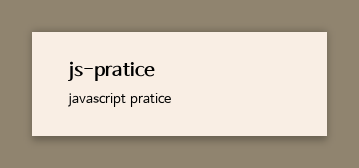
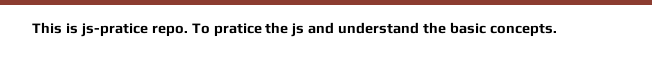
- js-pratice
- javascript pratice
+ This is js-pratice repo. To pratice the js and understand the basic concepts.

